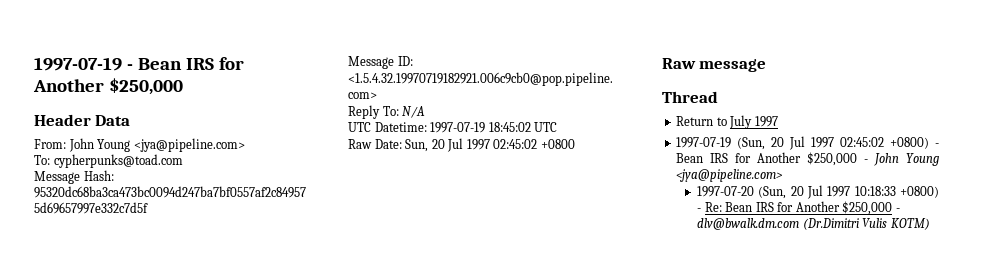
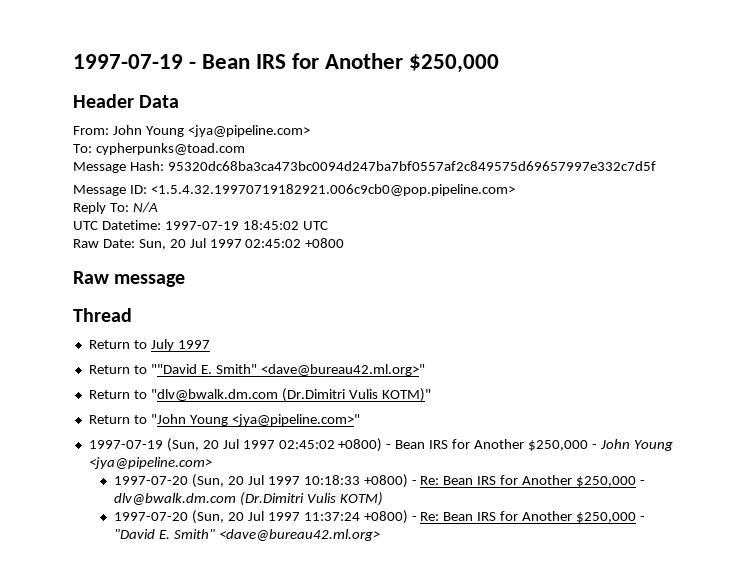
+ Return to ""David E. Smith" <dave@bureau42.ml.org>"
+ Return to "dlv@bwalk.dm.com (Dr.Dimitri Vulis KOTM)"
+ Return to "John Young <jya@pipeline.com>"
+ 1997-07-20 (Sun, 20 Jul 1997 11:37:24 +0800) - Re: Bean IRS for Another $250,000 - "David E. Smith" <dave@bureau42.ml.org>

